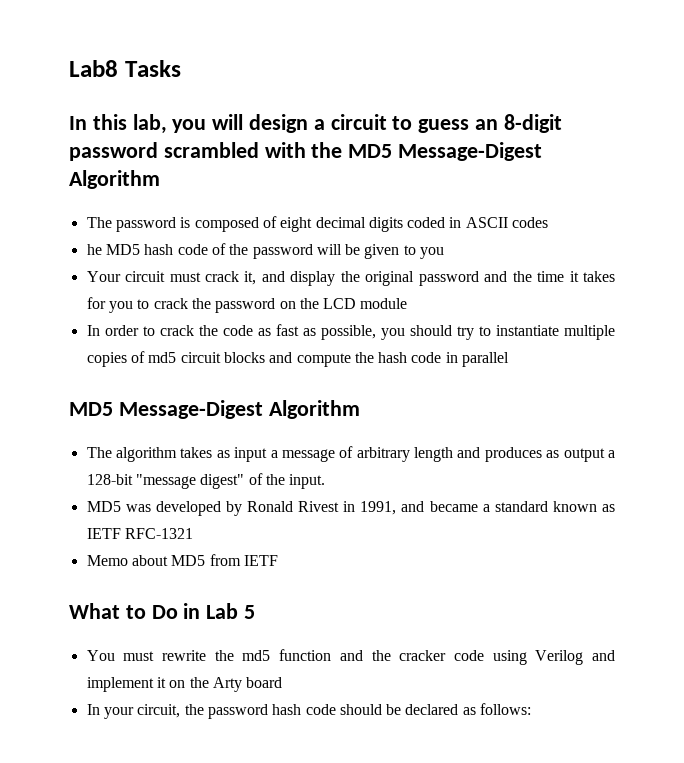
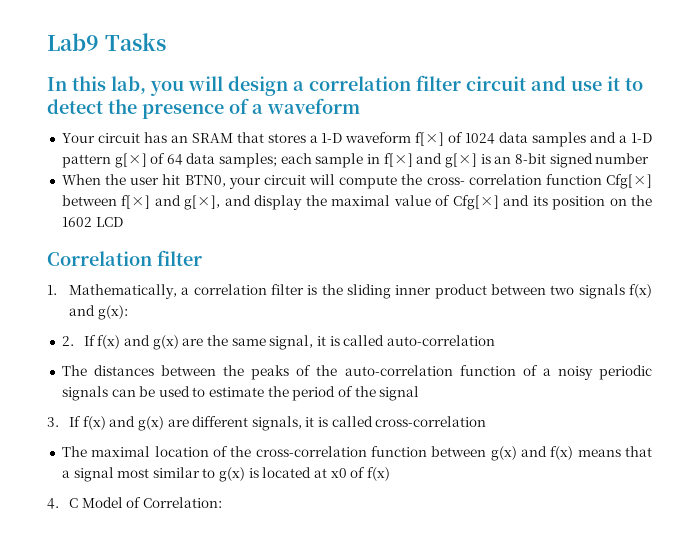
- Lab8 Tasks
+ Lab9 Tasks
- In this lab, you will design a circuit to guess an 8-digit password scrambled with the MD5 Message-Digest Algorithm
- The password is composed of eight decimal digits coded in ASCII codes
- he MD5 hash code of the password will be given to you
- Your circuit must crack it, and display the original password and the time it takes for you to crack the password on the LCD module
- In order to crack the code as fast as possible, you should try to instantiate multiple copies of md5 circuit blocks and compute the hash code in parallel
- MD5 Message-Digest Algorithm
- The algorithm takes as input a message of arbitrary length and produces as output a 128-bit "message digest" of the input.
- MD5 was developed by Ronald Rivest in 1991, and became a standard known as IETF RFC-1321
- Memo about MD5 from IETF
- What to Do in Lab 5
- You must rewrite the md5 function and the cracker code using Verilog and implement it on the Arty board
- In your circuit, the password hash code should be declared as follows:
+ In this lab, you will design a correlation filter circuit and use it to detect the presence of a waveform
+ Your circuit has an SRAM that stores a 1-D waveform f[×] of 1024 data samples and a 1-D pattern g[×] of 64 data samples; each sample in f[×] and g[×] is an 8-bit signed number
+ When the user hit BTN0, your circuit will compute the cross- correlation function Cfg[×] between f[×] and g[×], and display the maximal value of Cfg[×] and its position on the 1602 LCD
+ Correlation filter
+ 1. Mathematically, a correlation filter is the sliding inner product between two signals f(x) and g(x):
+ 2. If f(x) and g(x) are the same signal, it is called auto-correlation
+ The distances between the peaks of the auto-correlation function of a noisy periodic signals can be used to estimate the period of the signal
+ 3. If f(x) and g(x) are different signals, it is called cross-correlation
+ The maximal location of the cross-correlation function between g(x) and f(x) means that a signal most similar to g(x) is located at x0 of f(x)
+ 4. C Model of Correlation:

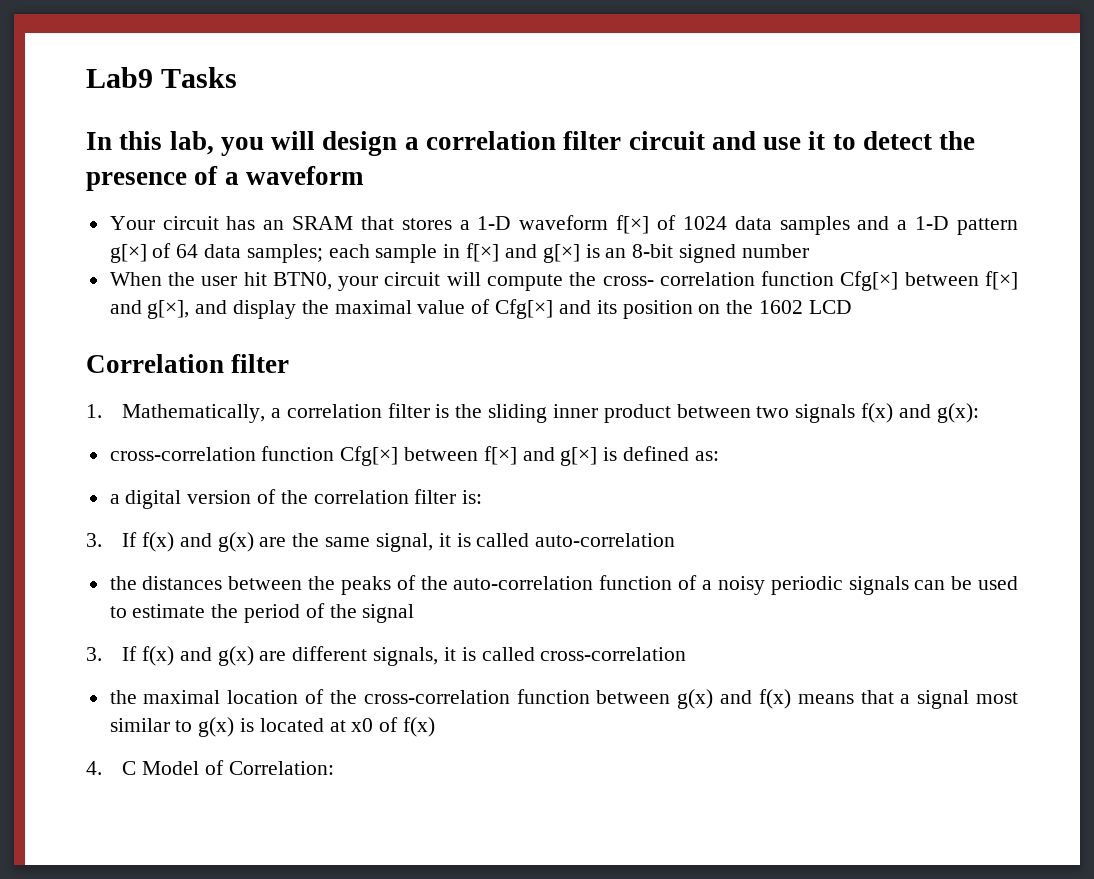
- 2. If f(x) and g(x) are the same signal, it is called auto-correlation
+ cross-correlation function Cfg[×] between f[×] and g[×] is defined as:
+ a digital version of the correlation filter is:
+ 3. If f(x) and g(x) are the same signal, it is called auto-correlation
- The distances between the peaks of the auto-correlation function of a noisy periodic signals can be used to estimate the period of the signal
+ the distances between the peaks of the auto-correlation function of a noisy periodic signals can be used to estimate the period of the signal
- The maximal location of the cross-correlation function between g(x) and f(x) means that a signal most similar to g(x) is located at x0 of f(x)
+ the maximal location of the cross-correlation function between g(x) and f(x) means that a signal most similar to g(x) is located at x0 of f(x)

